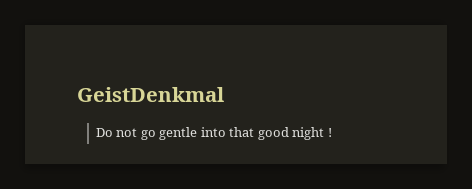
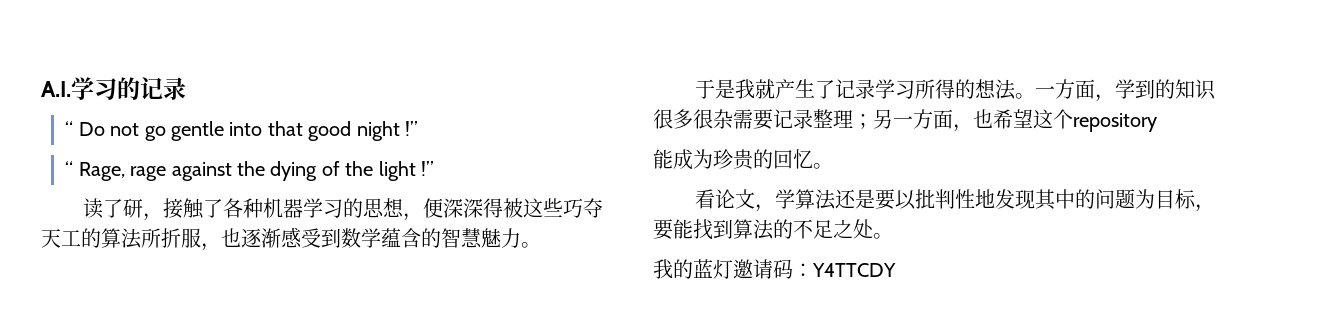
- GeistDenkmal
- Do not go gentle into that good night !
+ A.I.学习的记录
+ “ Do not go gentle into that good night !”
+ “ Rage, rage against the dying of the light !”
+ 读了研，接触了各种机器学习的思想，便深深得被这些巧夺天工的算法所折服，也逐渐感受到数学蕴含的智慧魅力。
+ 于是我就产生了记录学习所得的想法。一方面，学到的知识很多很杂需要记录整理；另一方面，也希望这个repository
+ 能成为珍贵的回忆。
+ 看论文，学算法还是要以批判性地发现其中的问题为目标，要能找到算法的不足之处。
+ 我的蓝灯邀请码：Y4TTCDY

